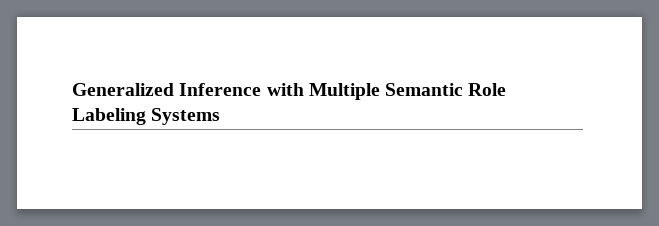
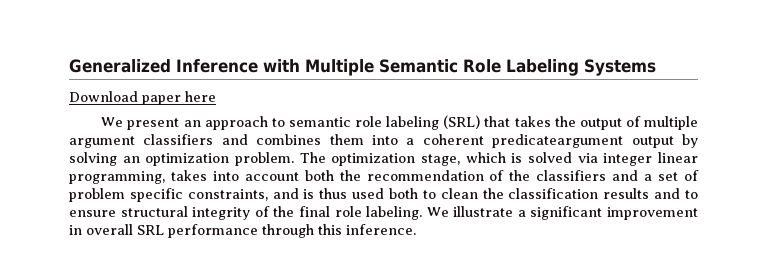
+ Download paper here
+ We present an approach to semantic role labeling (SRL) that takes the output of multiple argument classifiers and combines them into a coherent predicateargument output by solving an optimization problem. The optimization stage, which is solved via integer linear programming, takes into account both the recommendation of the classifiers and a set of problem specific constraints, and is thus used both to clean the classification results and to ensure structural integrity of the final role labeling. We illustrate a significant improvement in overall SRL performance through this inference.

